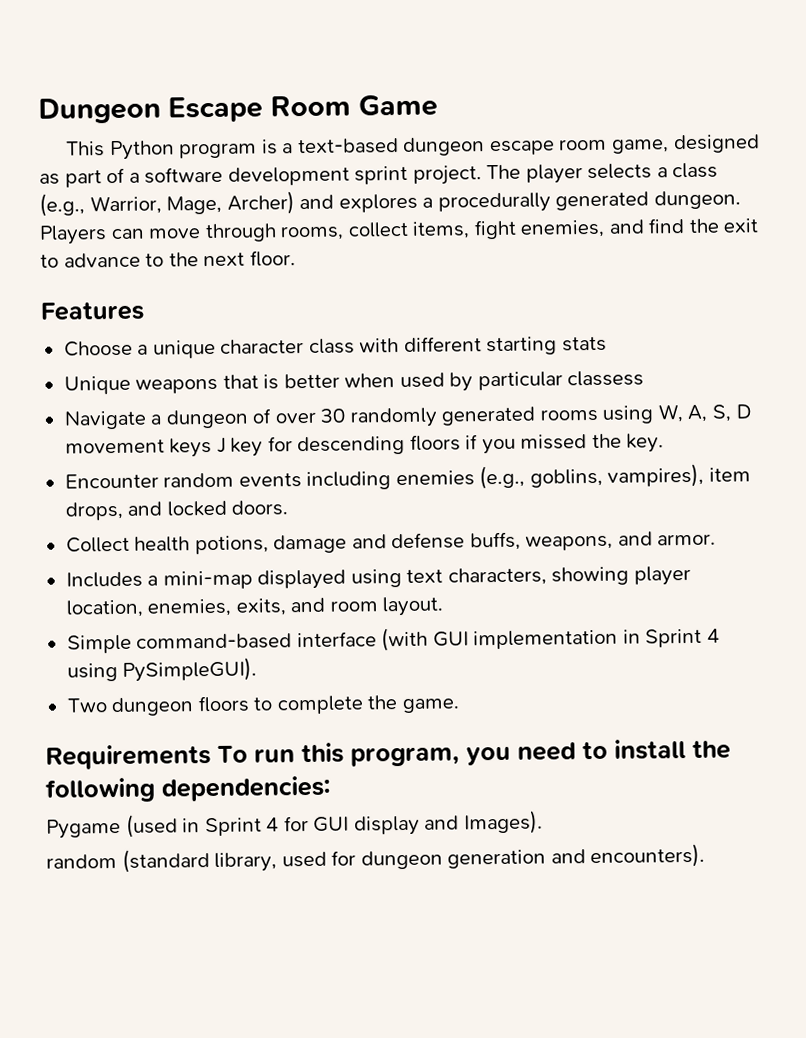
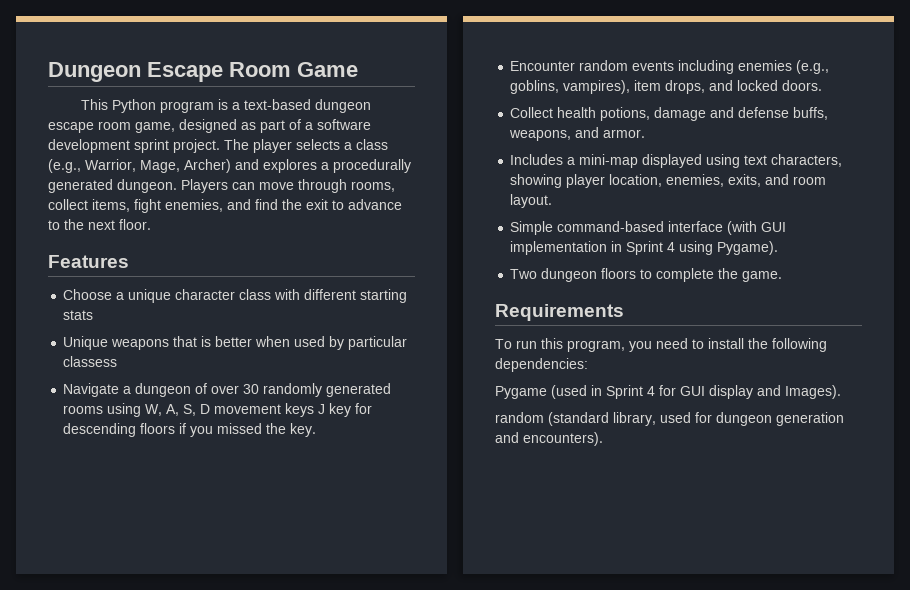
- Simple command-based interface (with GUI implementation in Sprint 4 using PySimpleGUI).
+ Simple command-based interface (with GUI implementation in Sprint 4 using Pygame).
- Requirements To run this program, you need to install the following dependencies:
+ Requirements
+ To run this program, you need to install the following dependencies:

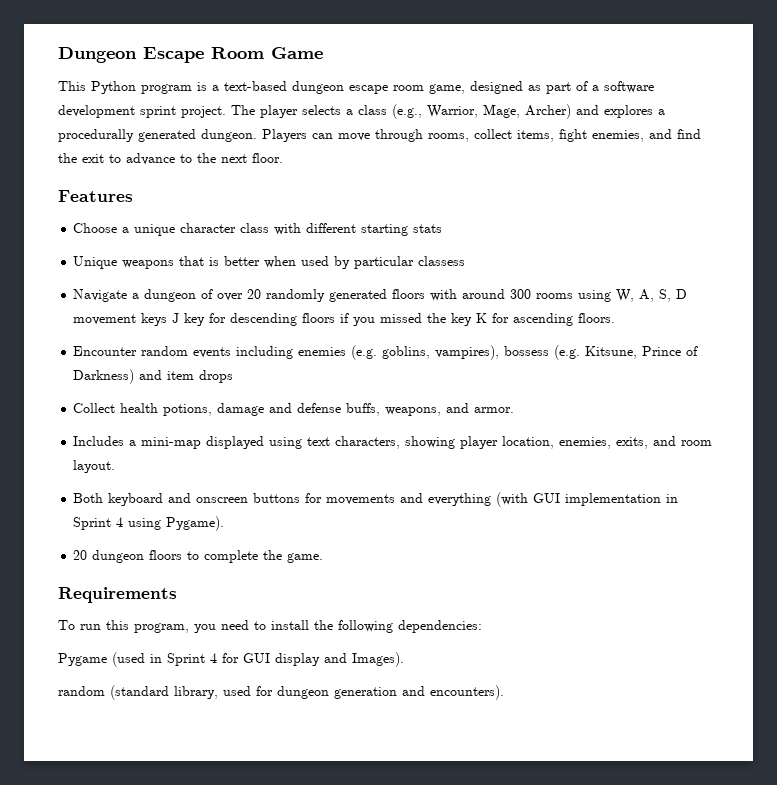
- Navigate a dungeon of over 30 randomly generated rooms using W, A, S, D movement keys J key for descending floors if you missed the key.
+ Navigate a dungeon of over 20 randomly generated floors with around 300 rooms using W, A, S, D movement keys J key for descending floors if you missed the key K for ascending floors.
- Encounter random events including enemies (e.g., goblins, vampires), item drops, and locked doors.
+ Encounter random events including enemies (e.g. goblins, vampires), bossess (e.g. Kitsune, Prince of Darkness) and item drops
- Simple command-based interface (with GUI implementation in Sprint 4 using Pygame).
+ Both keyboard and onscreen buttons for movements and everything (with GUI implementation in Sprint 4 using Pygame).
- Two dungeon floors to complete the game.
+ 20 dungeon floors to complete the game.

